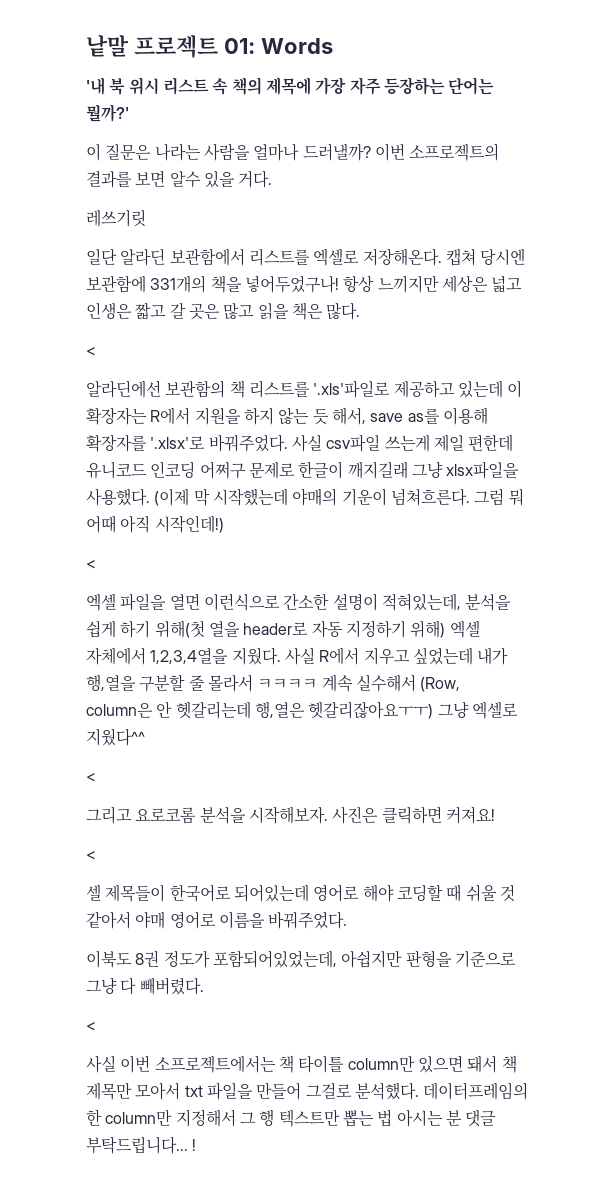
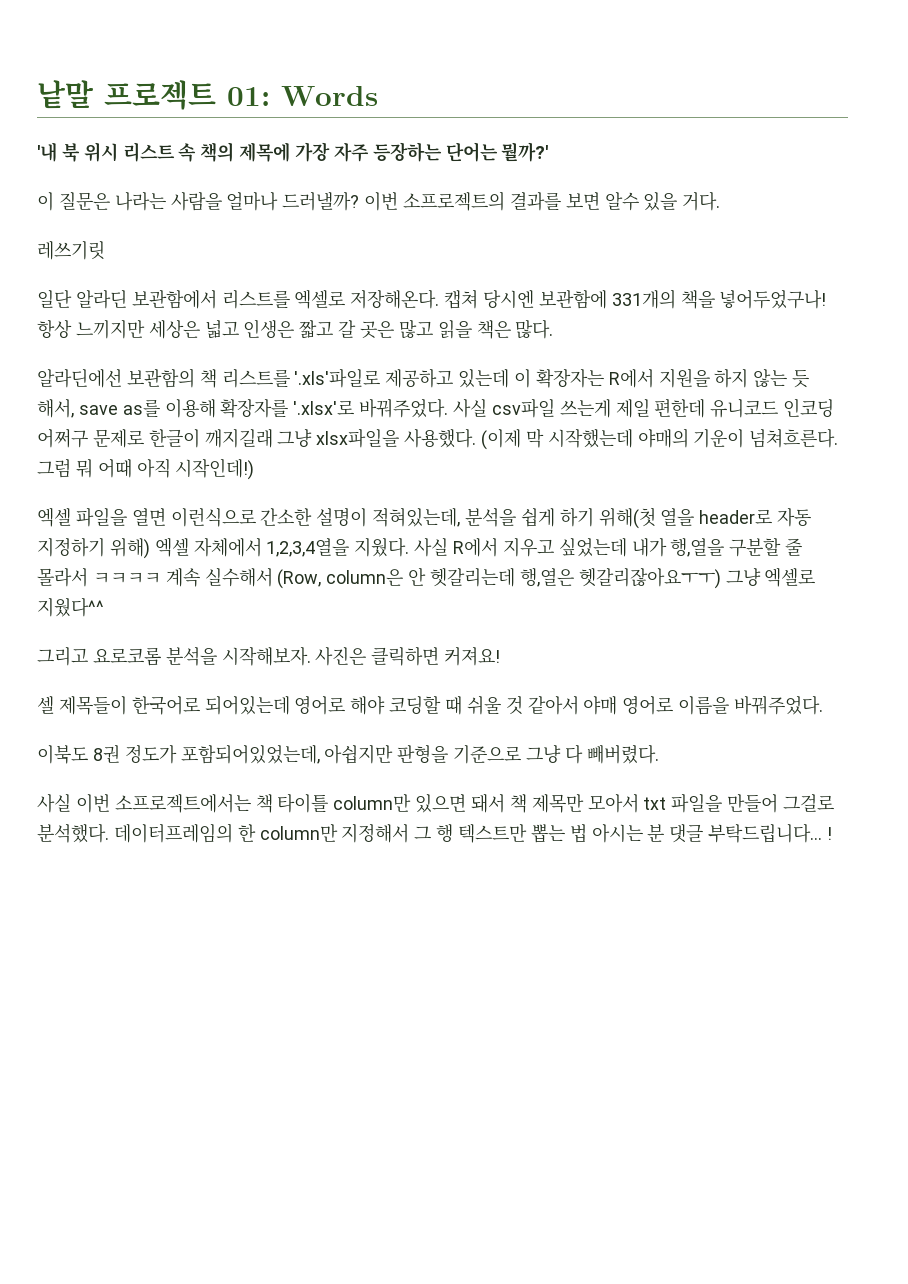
  항상 느끼지만 세상은 넓고 인생은 짧고 갈 곳은 많고 읽을 책은 많다.
- <
  그럼 뭐 어때 아직 시작인데!)
- <
  사실 R에서 지우고 싶었는데 내가 행,열을 구분할 줄 몰라서 ㅋㅋㅋㅋ 계속 실수해서 (Row, column은 안 헷갈리는데 행,열은 헷갈리잖아요ㅜㅜ) 그냥 엑셀로 지웠다^^
- <
  사진은 클릭하면 커져요!
- <
  이북도 8권 정도가 포함되어있었는데, 아쉽지만 판형을 기준으로 그냥 다 빼버렸다.
- <

